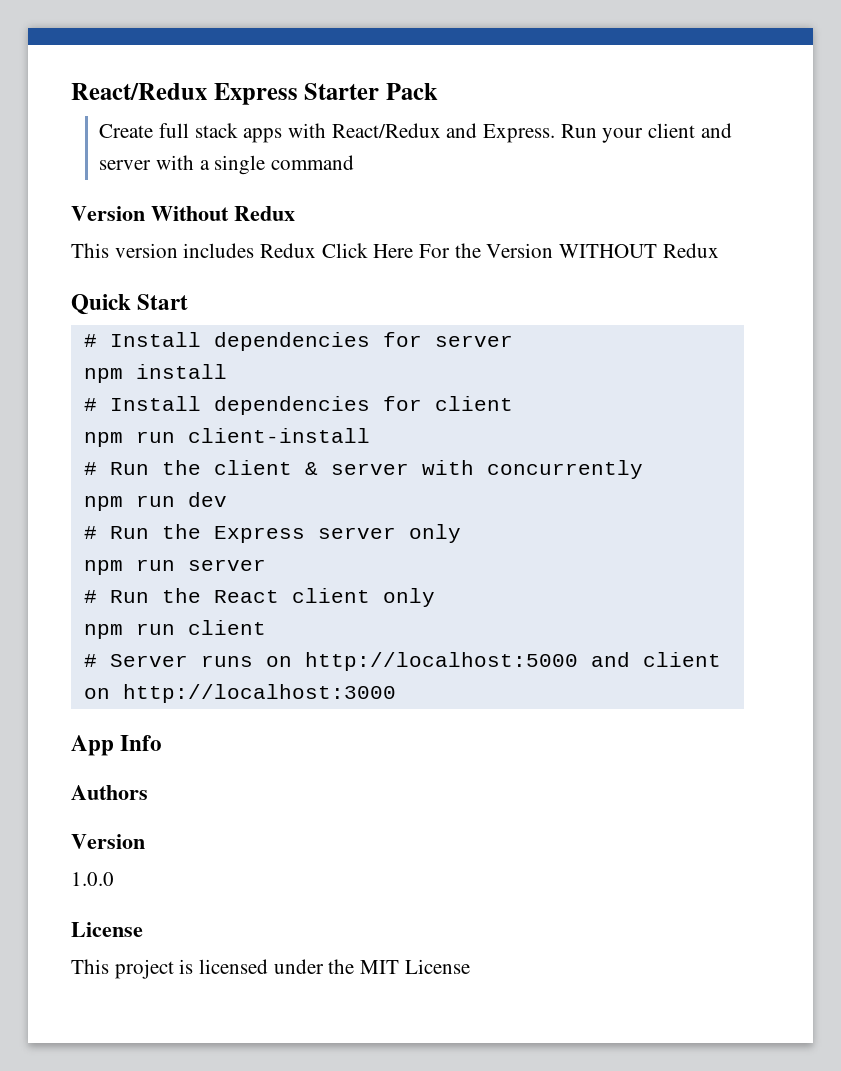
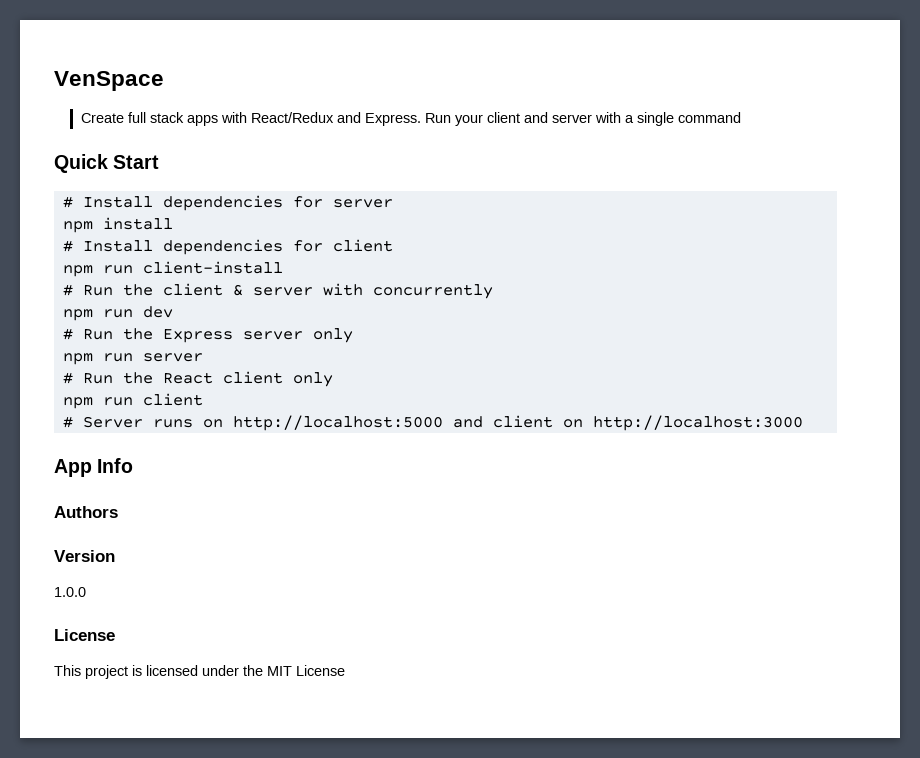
- React/Redux Express Starter Pack
+ VenSpace
- Version Without Redux
- This version includes Redux Click Here For the Version WITHOUT Redux

